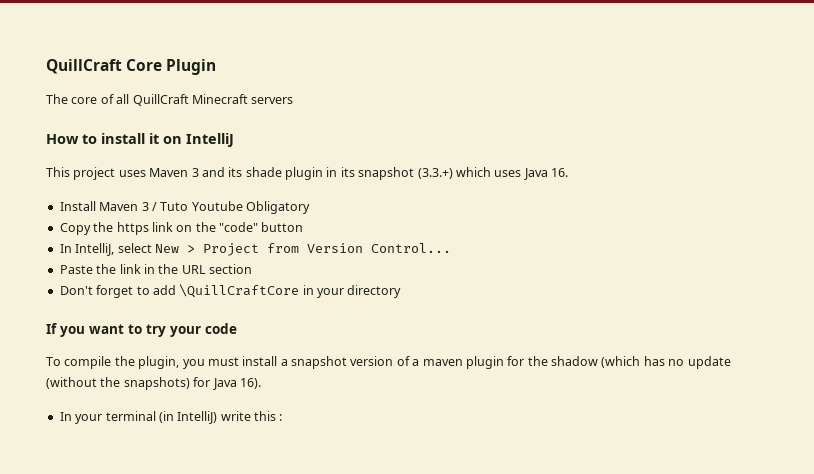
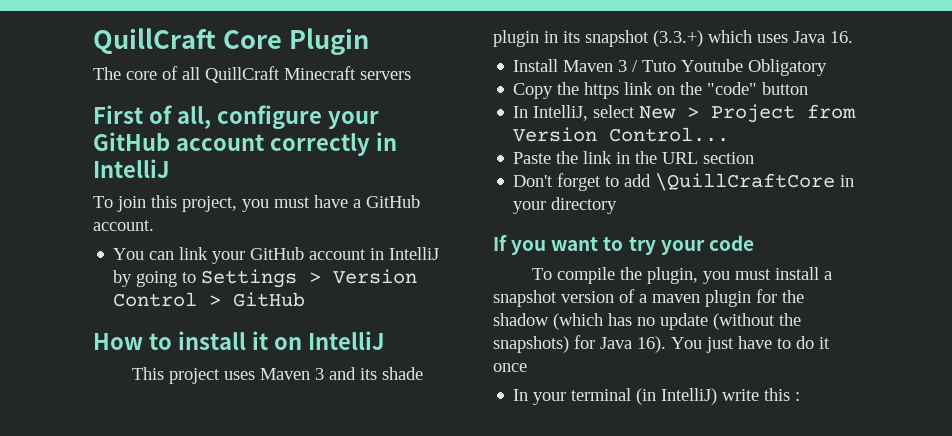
+ First of all, configure your GitHub account correctly in IntelliJ
+ To join this project, you must have a GitHub account.
+ You can link your GitHub account in IntelliJ by going to Settings > Version Control > GitHub
+ You just have to do it once

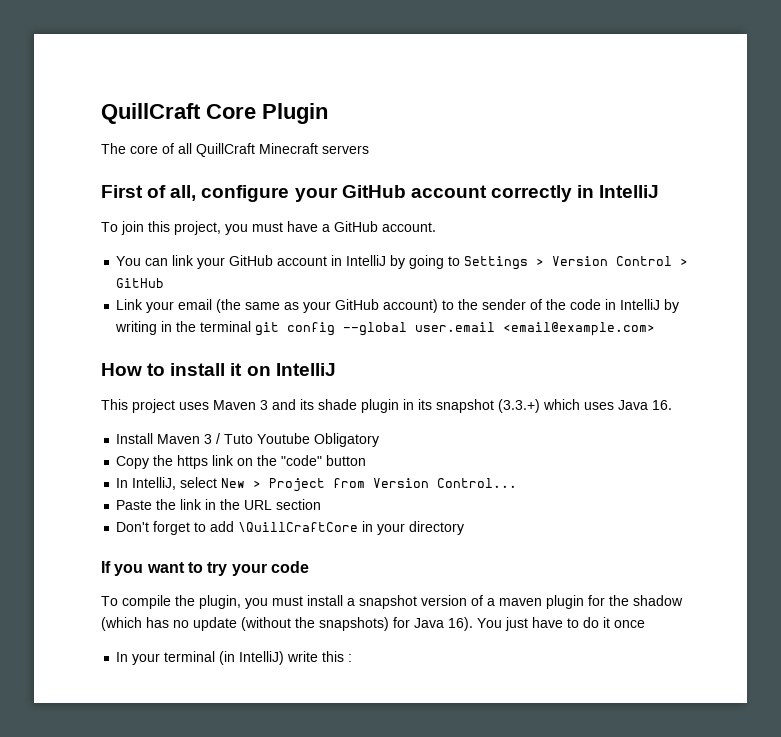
+ Link your email (the same as your GitHub account) to the sender of the code in IntelliJ by writing in the terminal git config --global user.email <email@example.com>

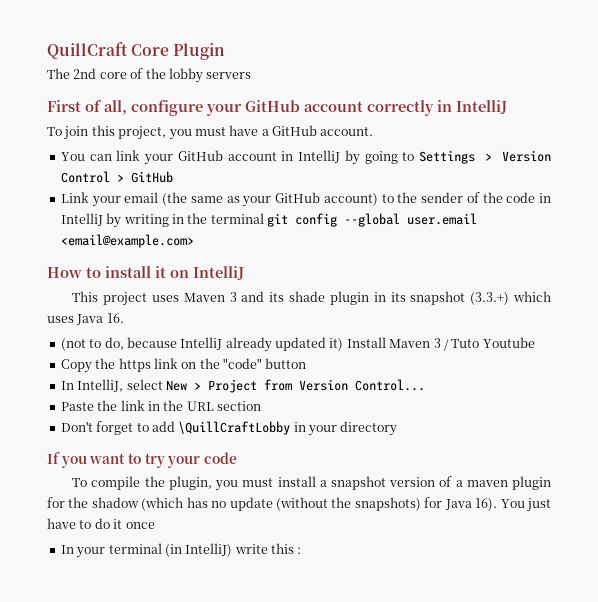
- The core of all QuillCraft Minecraft servers
+ The 2nd core of the lobby servers
- Install Maven 3 / Tuto Youtube Obligatory
+ (not to do, because IntelliJ already updated it) Install Maven 3 / Tuto Youtube
- Don't forget to add \QuillCraftCore in your directory
+ Don't forget to add \QuillCraftLobby in your directory

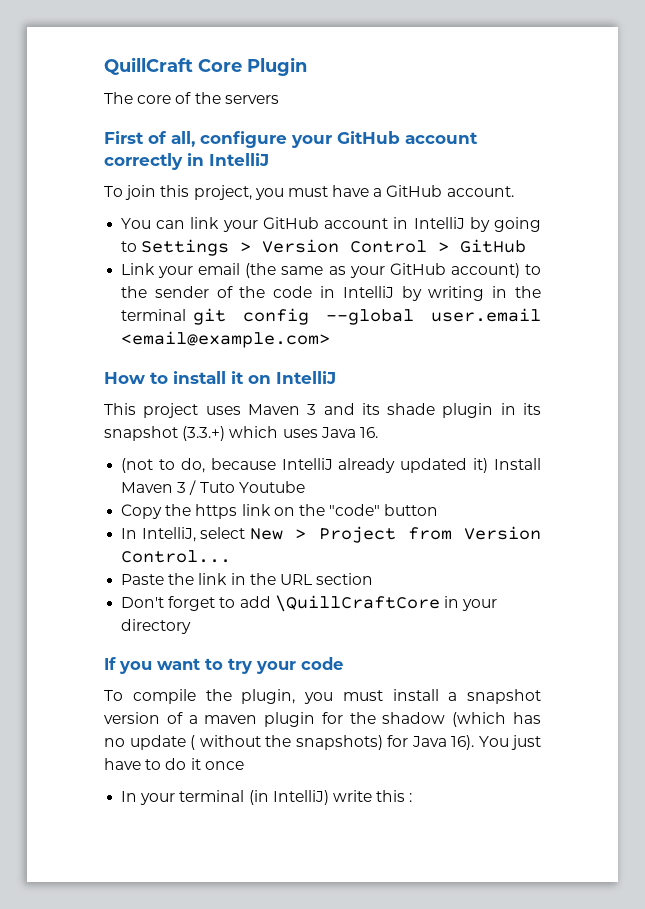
- The 2nd core of the lobby servers
+ The core of the servers
- Don't forget to add \QuillCraftLobby in your directory
+ Don't forget to add \QuillCraftCore in your directory
- To compile the plugin, you must install a snapshot version of a maven plugin for the shadow (which has no update (without the snapshots) for Java 16).
+ To compile the plugin, you must install a snapshot version of a maven plugin for the shadow (which has no update ( without the snapshots) for Java 16).

